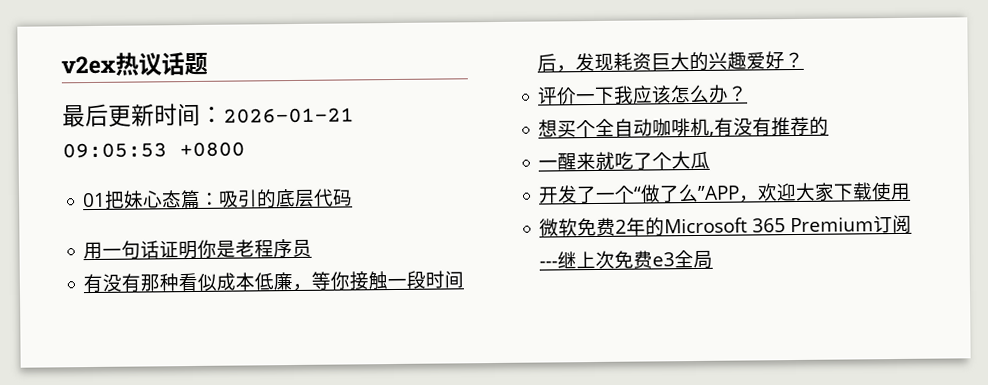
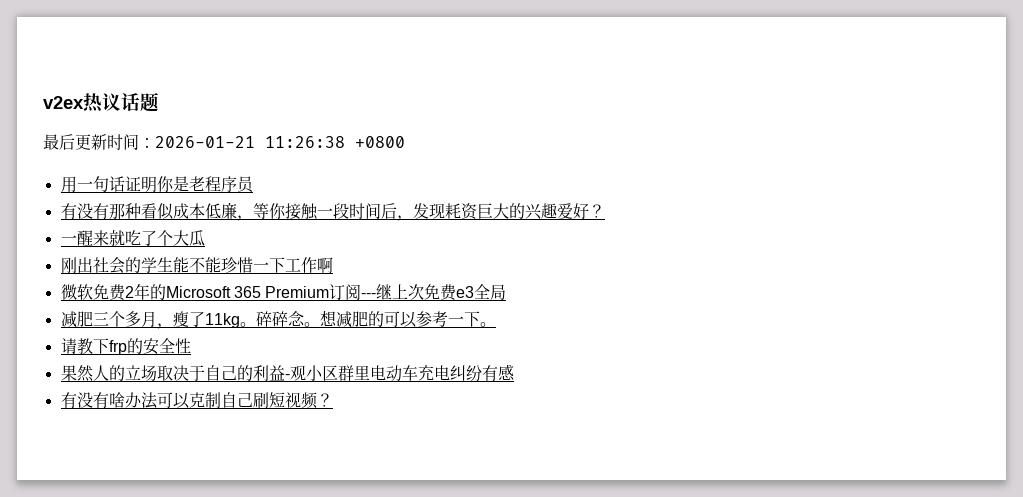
- 最后更新时间：2026-01-21 09:05:53 +0800
+ 最后更新时间：2026-01-21 11:26:38 +0800
- 01把妹心态篇：吸引的底层代码
- 评价一下我应该怎么办？
- 想买个全自动咖啡机,有没有推荐的
- 开发了一个“做了么”APP，欢迎大家下载使用
+ 刚出社会的学生能不能珍惜一下工作啊
+ 减肥三个多月，瘦了11kg。碎碎念。想减肥的可以参考一下。
+ 请教下frp的安全性
+ 果然人的立场取决于自己的利益-观小区群里电动车充电纠纷有感
+ 有没有啥办法可以克制自己刷短视频？

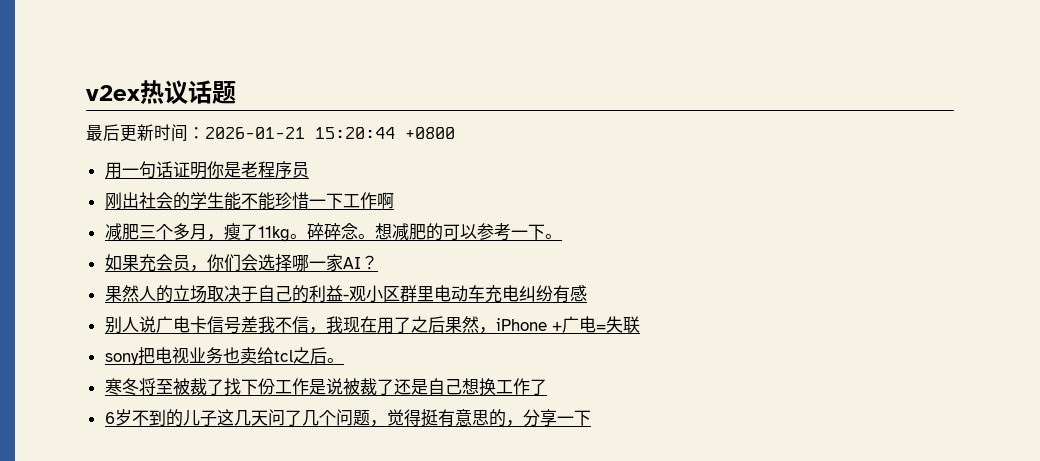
- 最后更新时间：2026-01-21 11:26:38 +0800
+ 最后更新时间：2026-01-21 15:20:44 +0800
- 有没有那种看似成本低廉，等你接触一段时间后，发现耗资巨大的兴趣爱好？
- 一醒来就吃了个大瓜
- 微软免费2年的Microsoft 365 Premium订阅---继上次免费e3全局
- 请教下frp的安全性
+ 如果充会员，你们会选择哪一家AI？
- 有没有啥办法可以克制自己刷短视频？
+ 别人说广电卡信号差我不信，我现在用了之后果然，iPhone +广电=失联
+ sony把电视业务也卖给tcl之后。
+ 寒冬将至被裁了找下份工作是说被裁了还是自己想换工作了
+ 6岁不到的儿子这几天问了几个问题，觉得挺有意思的，分享一下

